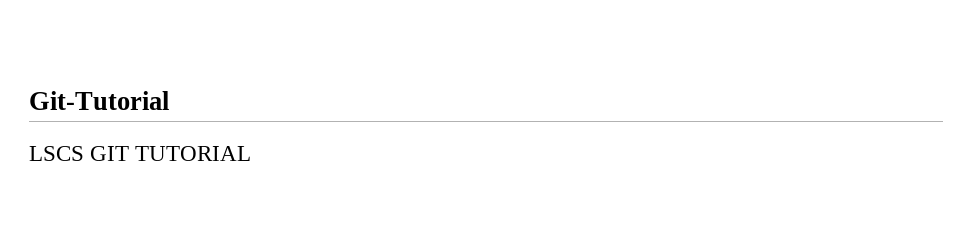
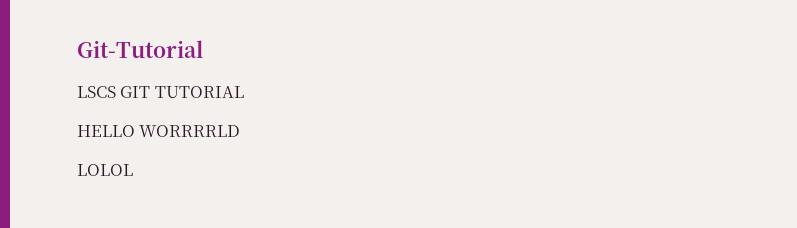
+ HELLO WORRRRLD
+ LOLOL

